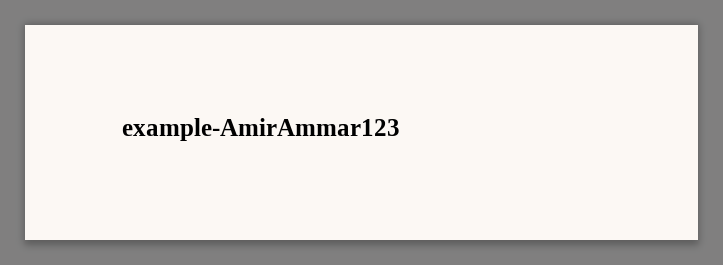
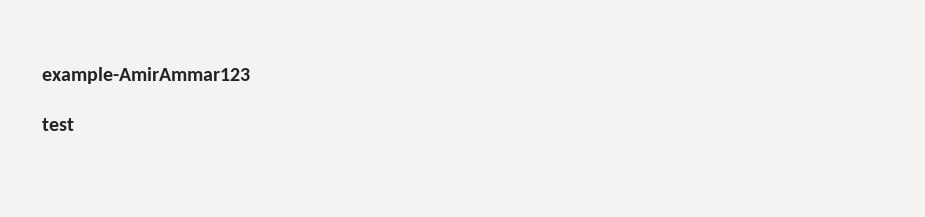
+ test

